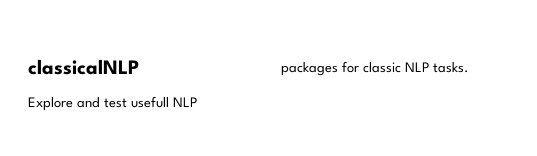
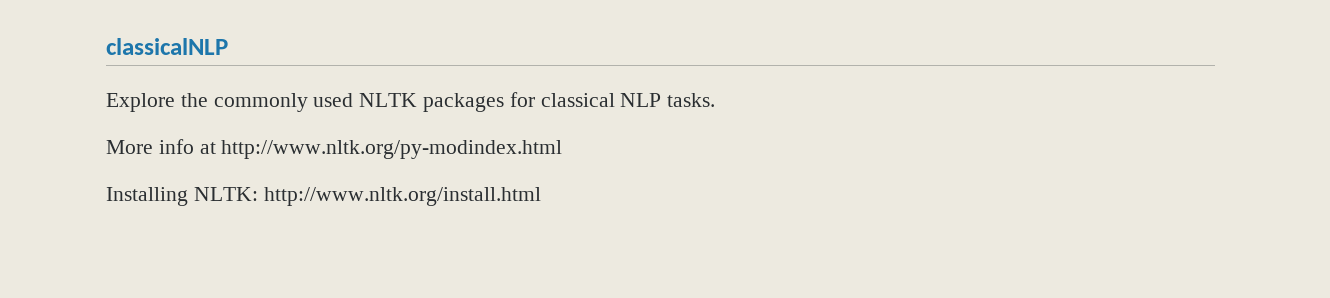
- Explore and test usefull NLP packages for classic NLP tasks.
+ Explore the commonly used NLTK packages for classical NLP tasks.
+ More info at http://www.nltk.org/py-modindex.html
+ Installing NLTK: http://www.nltk.org/install.html

